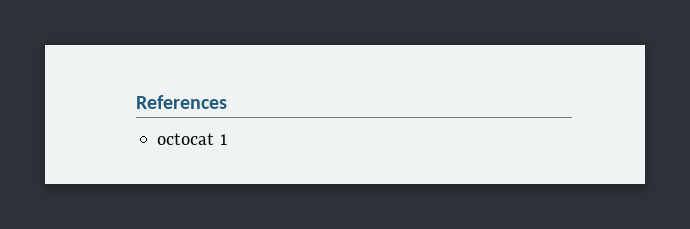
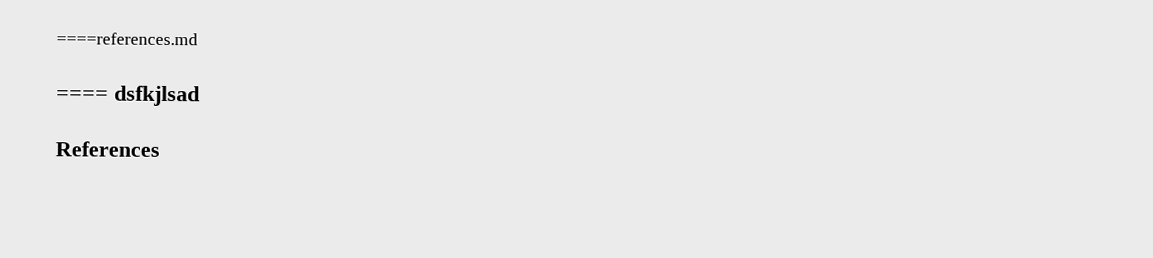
+ ====references.md
+ ==== dsfkjlsad
- octocat 1

